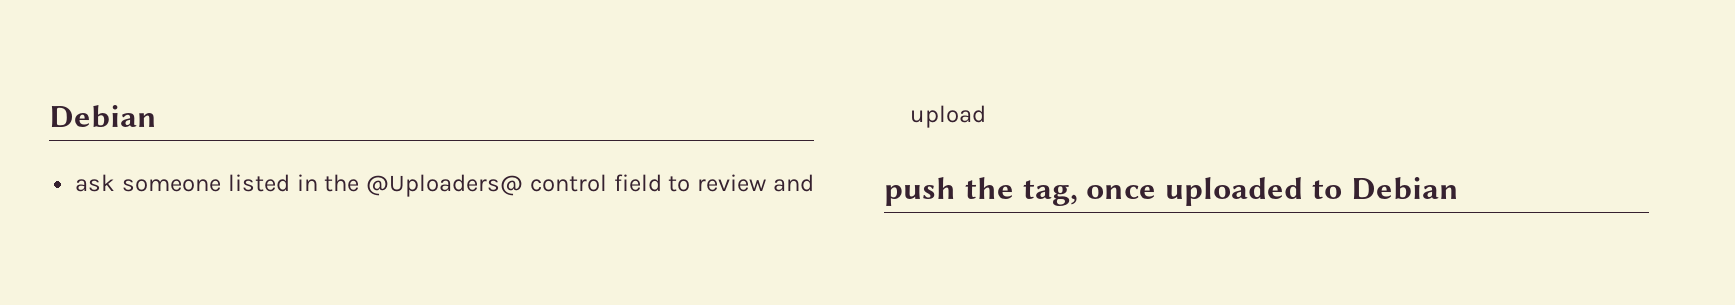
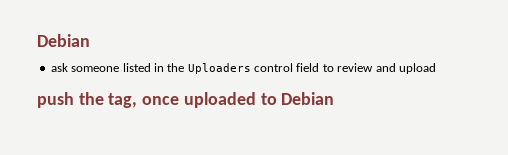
- ask someone listed in the @Uploaders@ control field to review and upload
+ ask someone listed in the Uploaders control field to review and upload

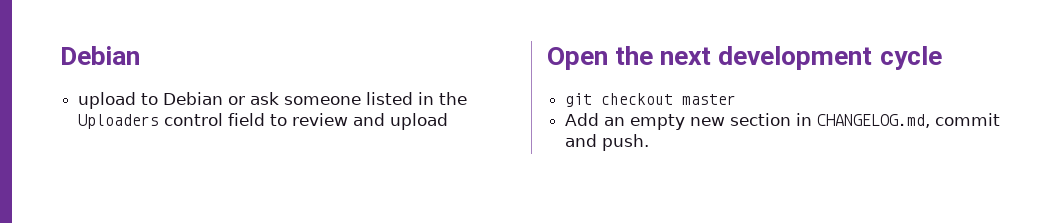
- ask someone listed in the Uploaders control field to review and upload
+ upload to Debian or ask someone listed in the Uploaders control field to review and upload
- push the tag, once uploaded to Debian
+ Open the next development cycle
+ git checkout master
+ Add an empty new section in CHANGELOG.md, commit and push.

